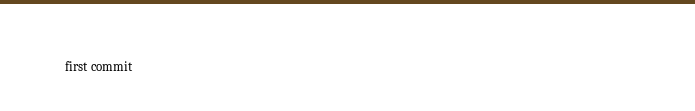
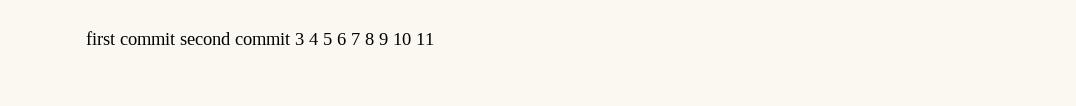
- first commit
+ first commit second commit 3 4 5 6 7 8 9 10 11

